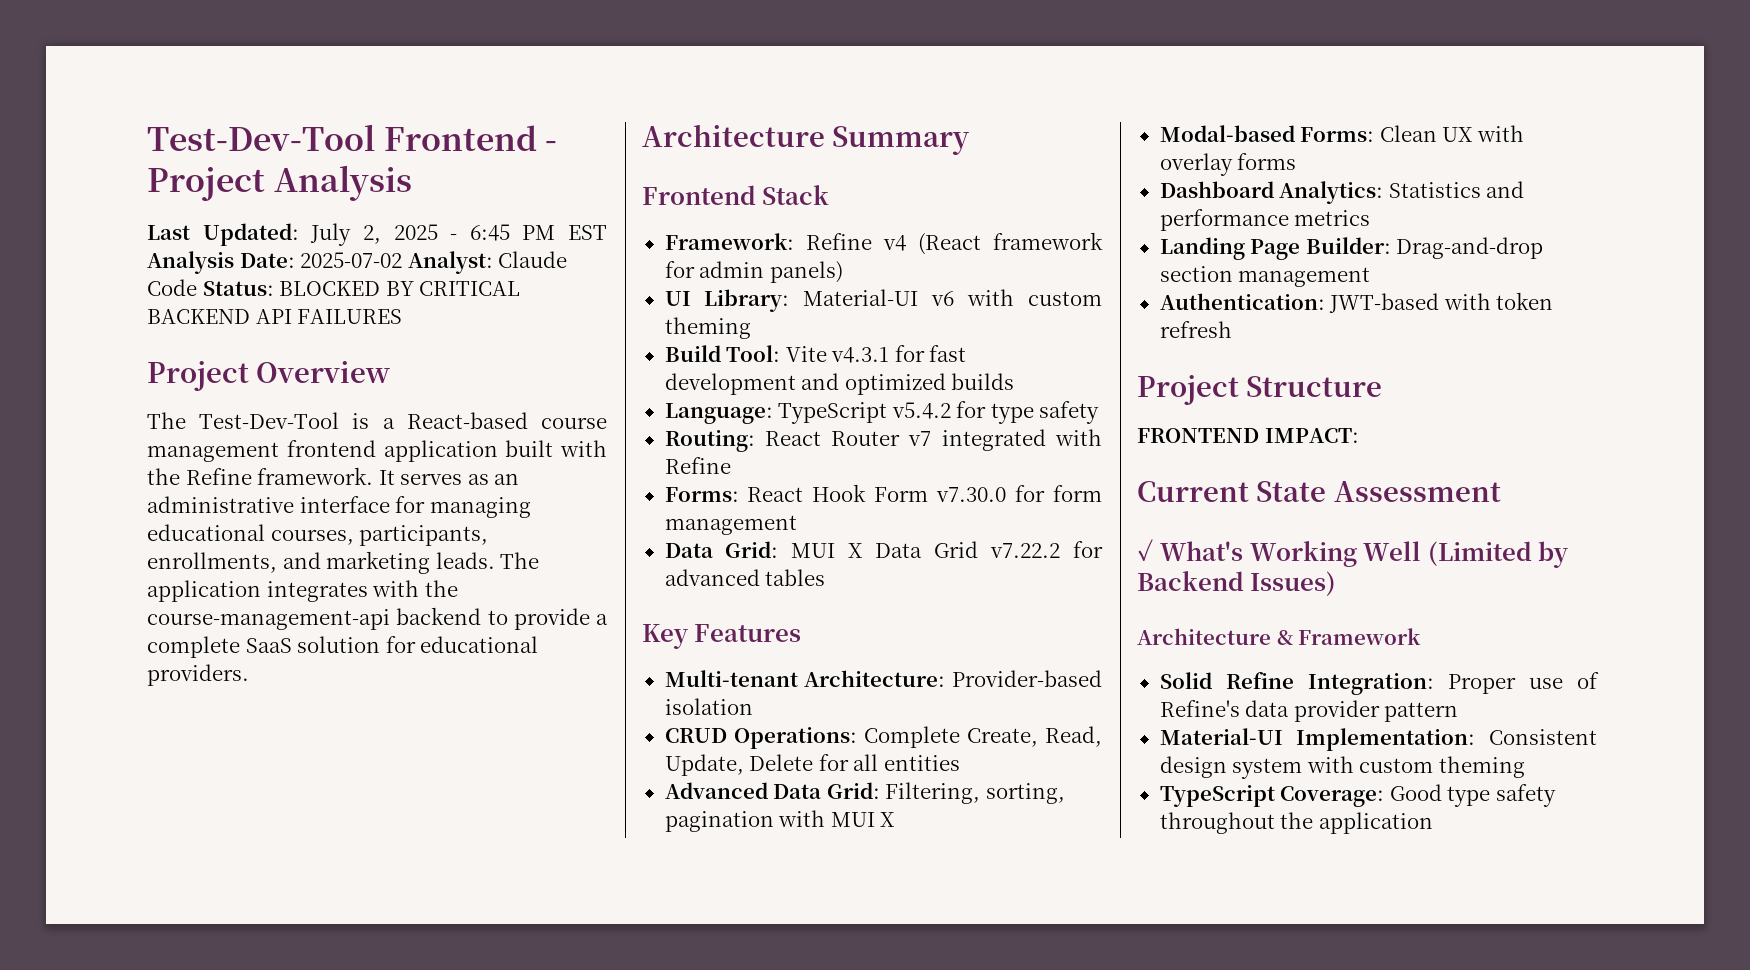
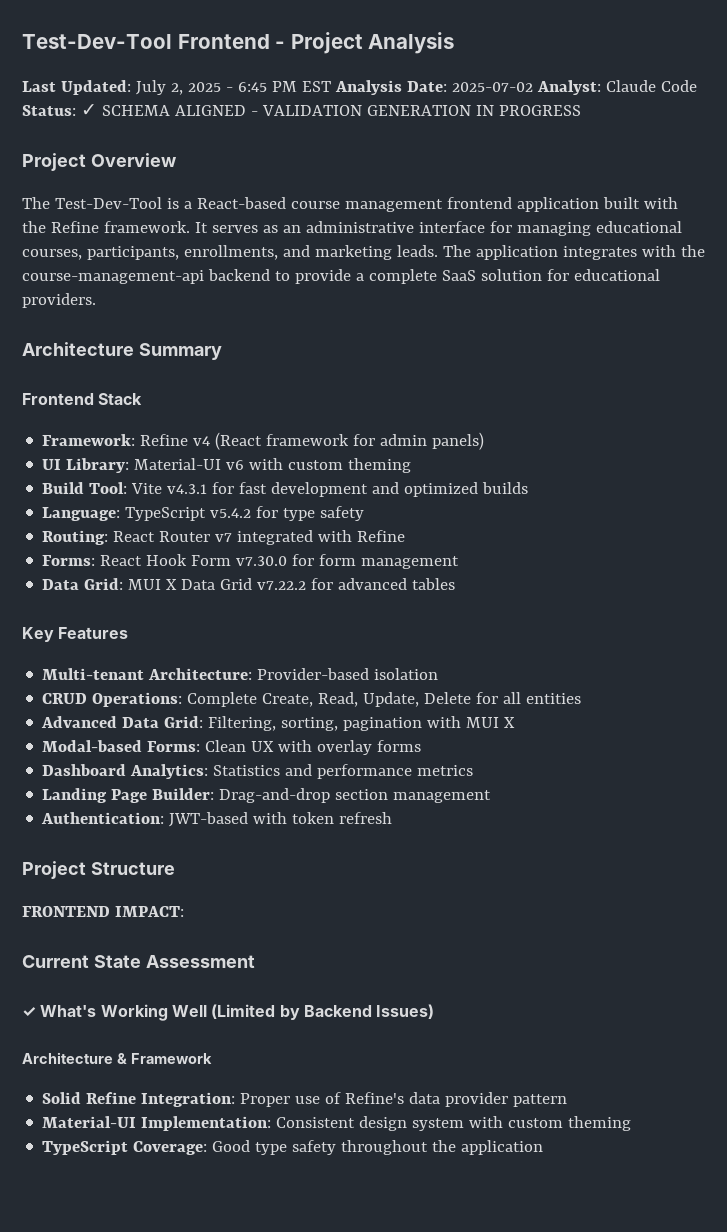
- Last Updated: July 2, 2025 - 6:45 PM EST Analysis Date: 2025-07-02 Analyst: Claude Code Status: BLOCKED BY CRITICAL BACKEND API FAILURES
+ Last Updated: July 2, 2025 - 6:45 PM EST Analysis Date: 2025-07-02 Analyst: Claude Code Status: ✓ SCHEMA ALIGNED - VALIDATION GENERATION IN PROGRESS

